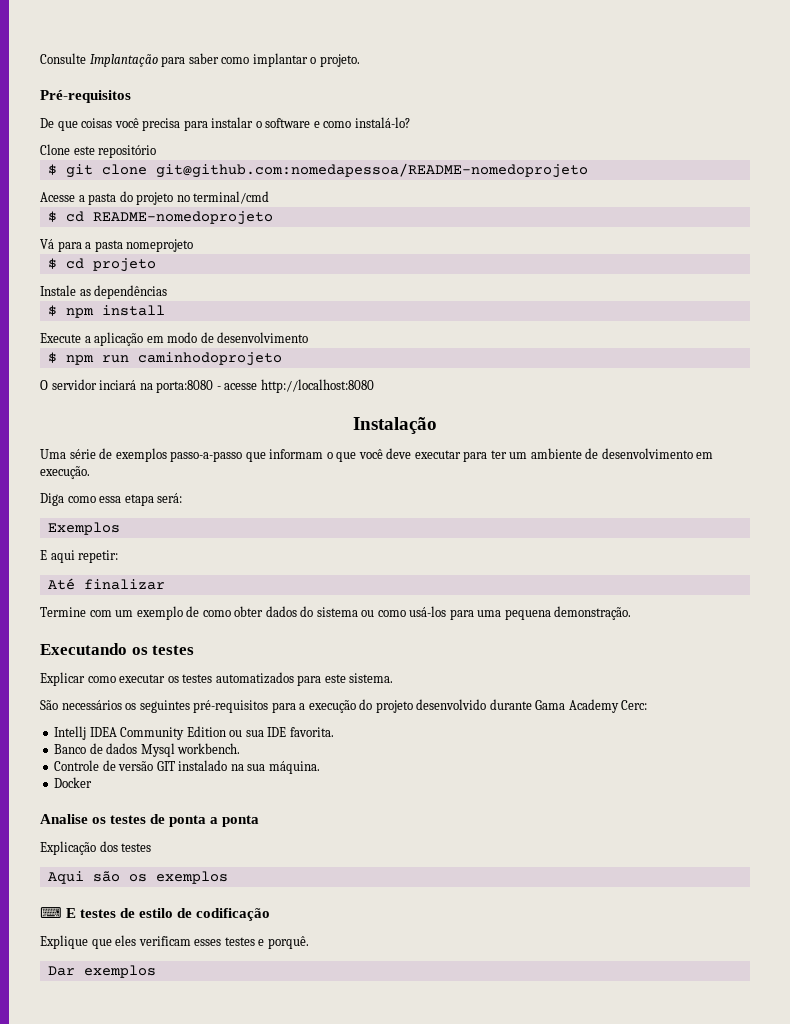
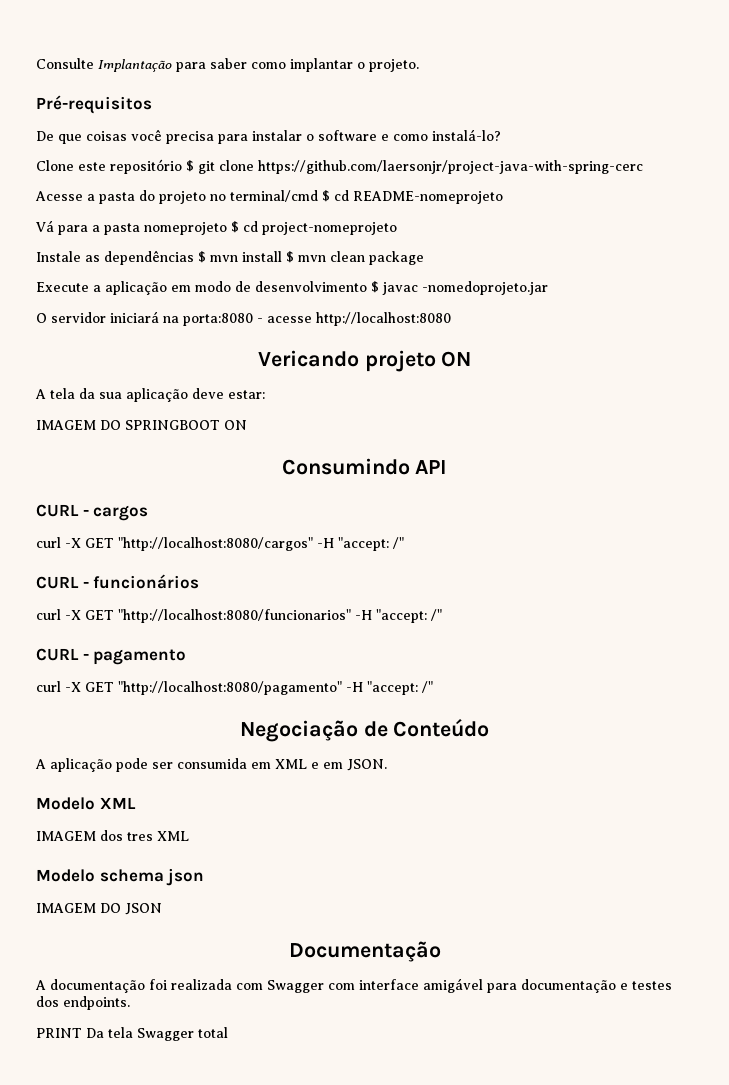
- Clone este repositório
- $ git clone git@github.com:nomedapessoa/README-nomedoprojeto
+ Clone este repositório $ git clone https://github.com/laersonjr/project-java-with-spring-cerc
- Acesse a pasta do projeto no terminal/cmd
- $ cd README-nomedoprojeto
+ Acesse a pasta do projeto no terminal/cmd $ cd README-nomeprojeto
- Vá para a pasta nomeprojeto
- $ cd projeto
+ Vá para a pasta nomeprojeto $ cd project-nomeprojeto
- Instale as dependências
- $ npm install
+ Instale as dependências $ mvn install $ mvn clean package
- Execute a aplicação em modo de desenvolvimento
- $ npm run caminhodoprojeto
+ Execute a aplicação em modo de desenvolvimento $ javac -nomedoprojeto.jar
- O servidor inciará na porta:8080 - acesse http://localhost:8080
+ O servidor iniciará na porta:8080 - acesse http://localhost:8080
- Instalação
- Uma série de exemplos passo-a-passo que informam o que você deve executar para ter um ambiente de desenvolvimento em execução.
- Diga como essa etapa será:
- Exemplos
- E aqui repetir:
- Até finalizar
- Termine com um exemplo de como obter dados do sistema ou como usá-los para uma pequena demonstração.
- Executando os testes
- Explicar como executar os testes automatizados para este sistema.
- São necessários os seguintes pré-requisitos para a execução do projeto desenvolvido durante Gama Academy Cerc:
- Intellj IDEA Community Edition ou sua IDE favorita.
- Banco de dados Mysql workbench.
- Controle de versão GIT instalado na sua máquina.
- Docker
- Analise os testes de ponta a ponta
- Explicação dos testes
- Aqui são os exemplos
- ⌨ E testes de estilo de codificação
- Explique que eles verificam esses testes e porquê.
- Dar exemplos
+ Vericando projeto ON
+ A tela da sua aplicação deve estar:
+ IMAGEM DO SPRINGBOOT ON
+ Consumindo API
+ CURL - cargos
+ curl -X GET "http://localhost:8080/cargos" -H "accept: /"
+ CURL - funcionários
+ curl -X GET "http://localhost:8080/funcionarios" -H "accept: /"
+ CURL - pagamento
+ curl -X GET "http://localhost:8080/pagamento" -H "accept: /"
+ Negociação de Conteúdo
+ A aplicação pode ser consumida em XML e em JSON.
+ Modelo XML
+ IMAGEM dos tres XML
+ Modelo schema json
+ IMAGEM DO JSON
+ Documentação
+ A documentação foi realizada com Swagger com interface amigável para documentação e testes dos endpoints.
+ PRINT Da tela Swagger total

